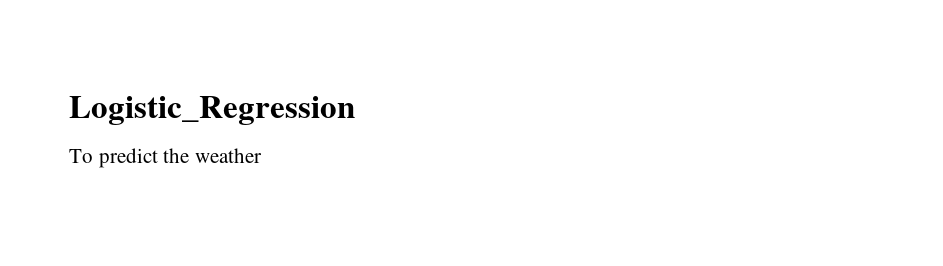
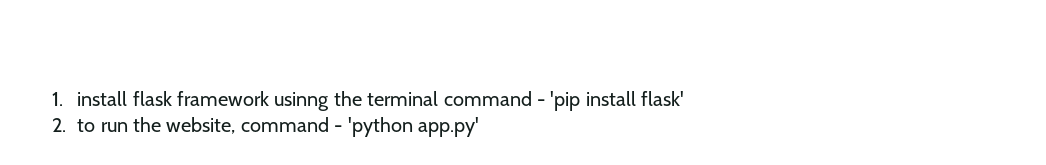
- Logistic_Regression
- To predict the weather
+ 1. install flask framework usinng the terminal command - 'pip install flask'
+ 2. to run the website, command - 'python app.py'

